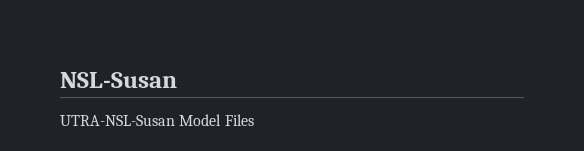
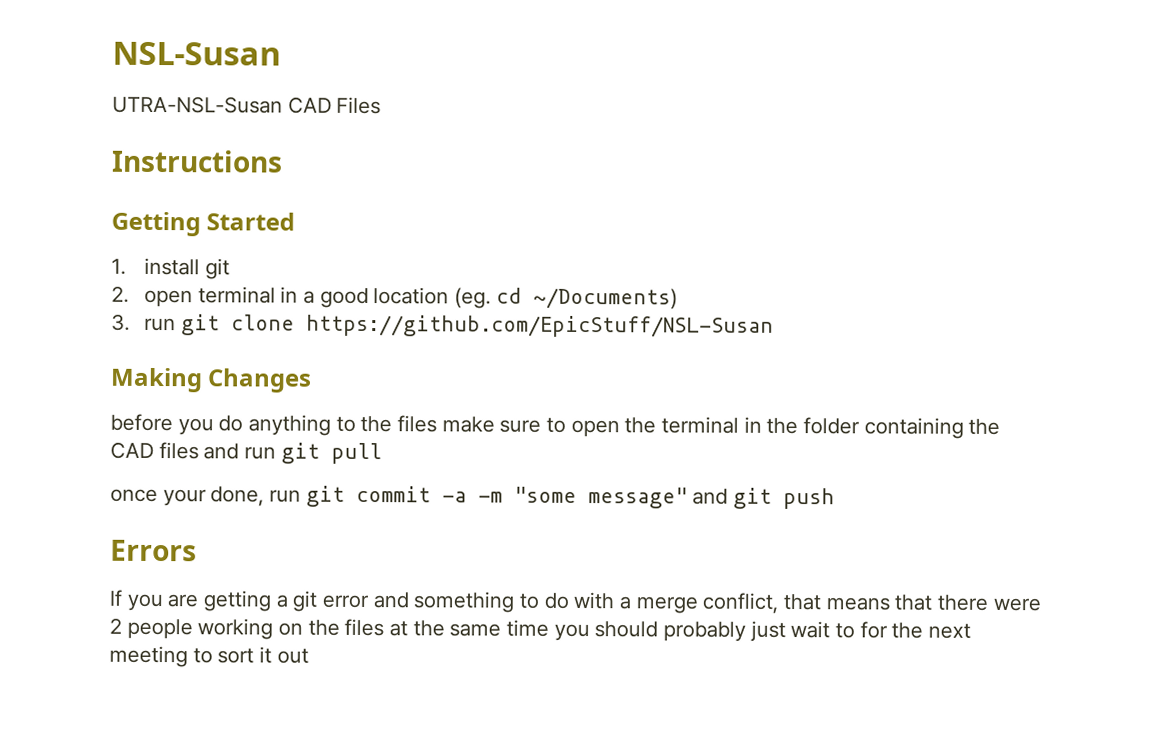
- UTRA-NSL-Susan Model Files
+ UTRA-NSL-Susan CAD Files
+ Instructions
+ Getting Started
+ 1. install git
+ 2. open terminal in a good location (eg. cd ~/Documents)
+ 3. run git clone https://github.com/EpicStuff/NSL-Susan
+ Making Changes
+ before you do anything to the files make sure to open the terminal in the folder containing the CAD files and run git pull
+ once your done, run git commit -a -m "some message" and git push
+ Errors
+ If you are getting a git error and something to do with a merge conflict, that means that there were 2 people working on the files at the same time you should probably just wait to for the next meeting to sort it out

